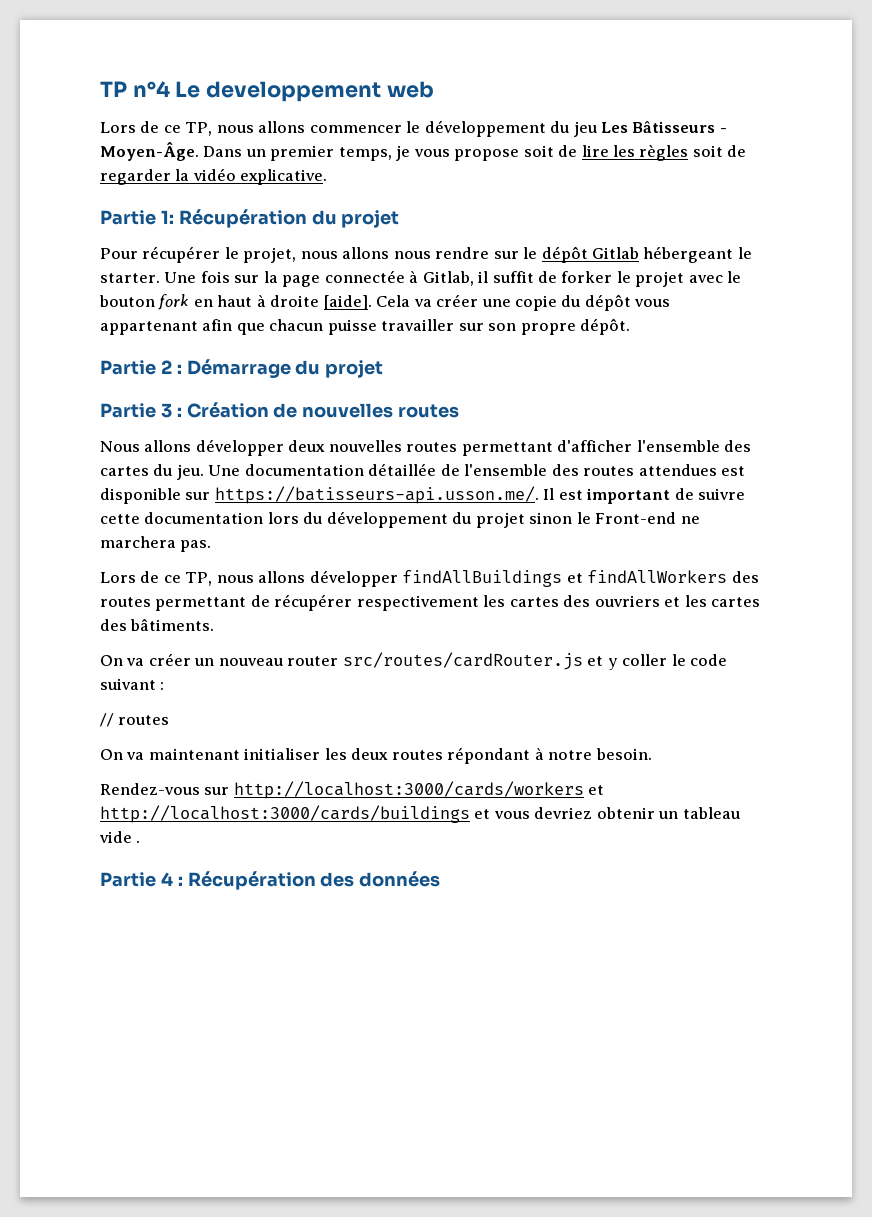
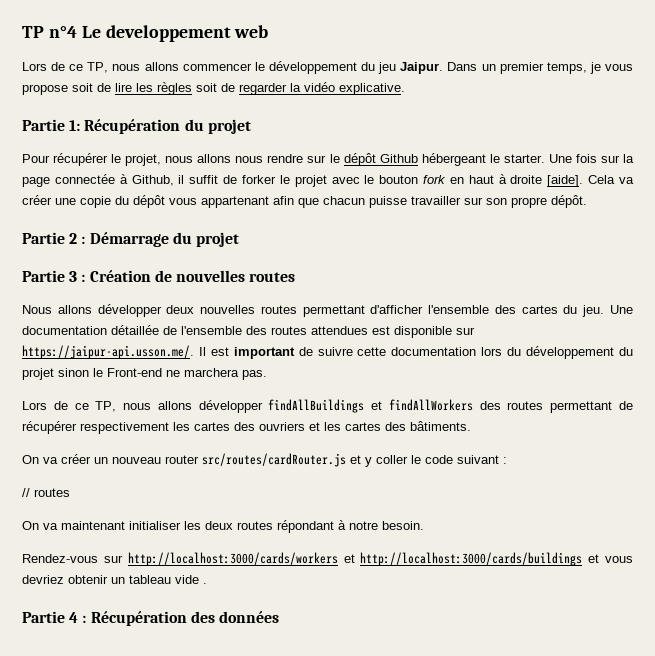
- Lors de ce TP, nous allons commencer le développement du jeu Les Bâtisseurs - Moyen-Âge.
+ Lors de ce TP, nous allons commencer le développement du jeu Jaipur.
- Pour récupérer le projet, nous allons nous rendre sur le dépôt Gitlab hébergeant le starter.
+ Pour récupérer le projet, nous allons nous rendre sur le dépôt Github hébergeant le starter.
- Une fois sur la page connectée à Gitlab, il suffit de forker le projet avec le bouton fork en haut à droite [aide].
+ Une fois sur la page connectée à Github, il suffit de forker le projet avec le bouton fork en haut à droite [aide].
- Une documentation détaillée de l'ensemble des routes attendues est disponible sur https://batisseurs-api.usson.me/. Il est important de suivre cette documentation lors du développement du projet sinon le Front-end ne marchera pas.
+ Une documentation détaillée de l'ensemble des routes attendues est disponible sur https://jaipur-api.usson.me/. Il est important de suivre cette documentation lors du développement du projet sinon le Front-end ne marchera pas.

